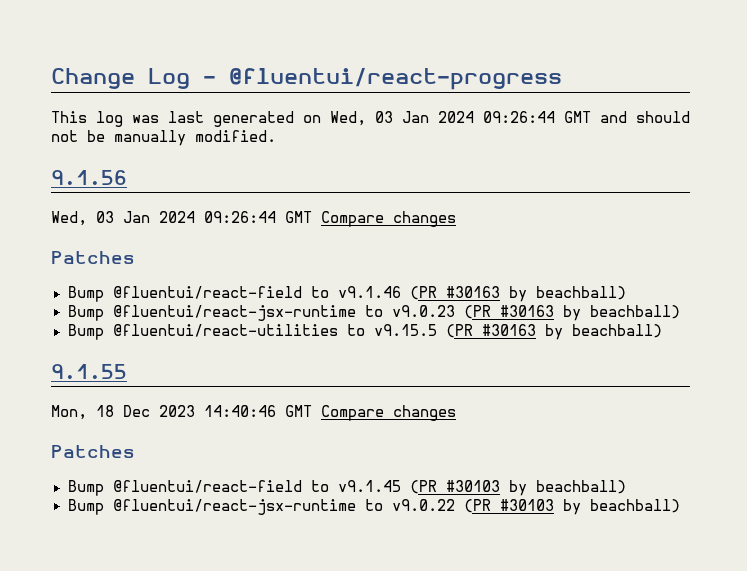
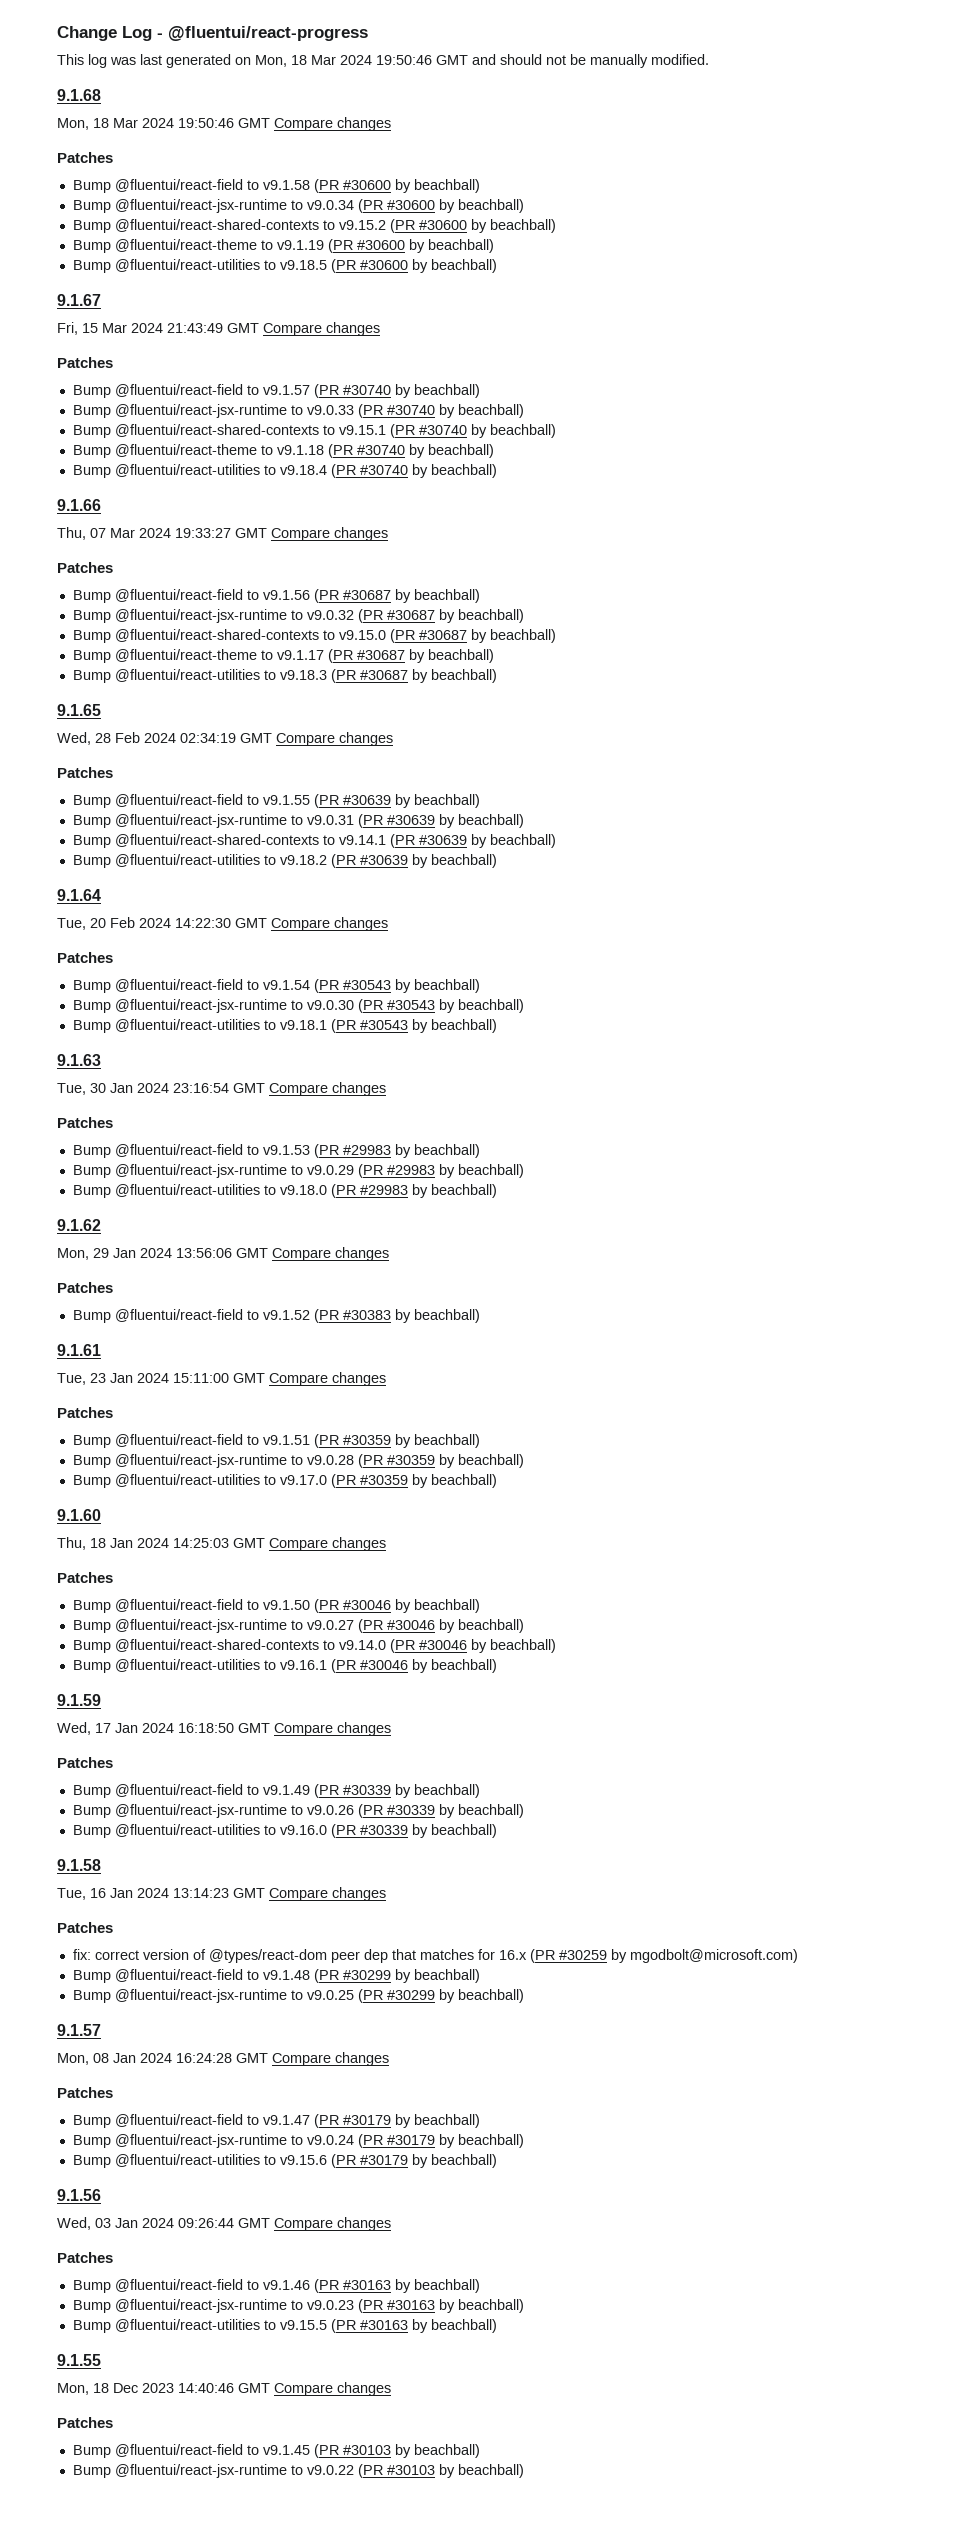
- This log was last generated on Wed, 03 Jan 2024 09:26:44 GMT and should not be manually modified.
+ This log was last generated on Mon, 18 Mar 2024 19:50:46 GMT and should not be manually modified.
+ 9.1.68
+ Mon, 18 Mar 2024 19:50:46 GMT Compare changes
+ Patches
+ Bump @fluentui/react-field to v9.1.58 (PR #30600 by beachball)
+ Bump @fluentui/react-jsx-runtime to v9.0.34 (PR #30600 by beachball)
+ Bump @fluentui/react-shared-contexts to v9.15.2 (PR #30600 by beachball)
+ Bump @fluentui/react-theme to v9.1.19 (PR #30600 by beachball)
+ Bump @fluentui/react-utilities to v9.18.5 (PR #30600 by beachball)
+ 9.1.67
+ Fri, 15 Mar 2024 21:43:49 GMT Compare changes
+ Patches
+ Bump @fluentui/react-field to v9.1.57 (PR #30740 by beachball)
+ Bump @fluentui/react-jsx-runtime to v9.0.33 (PR #30740 by beachball)
+ Bump @fluentui/react-shared-contexts to v9.15.1 (PR #30740 by beachball)
+ Bump @fluentui/react-theme to v9.1.18 (PR #30740 by beachball)
+ Bump @fluentui/react-utilities to v9.18.4 (PR #30740 by beachball)
+ 9.1.66
+ Thu, 07 Mar 2024 19:33:27 GMT Compare changes
+ Patches
+ Bump @fluentui/react-field to v9.1.56 (PR #30687 by beachball)
+ Bump @fluentui/react-jsx-runtime to v9.0.32 (PR #30687 by beachball)
+ Bump @fluentui/react-shared-contexts to v9.15.0 (PR #30687 by beachball)
+ Bump @fluentui/react-theme to v9.1.17 (PR #30687 by beachball)
+ Bump @fluentui/react-utilities to v9.18.3 (PR #30687 by beachball)
+ 9.1.65
+ Wed, 28 Feb 2024 02:34:19 GMT Compare changes
+ Patches
+ Bump @fluentui/react-field to v9.1.55 (PR #30639 by beachball)
+ Bump @fluentui/react-jsx-runtime to v9.0.31 (PR #30639 by beachball)
+ Bump @fluentui/react-shared-contexts to v9.14.1 (PR #30639 by beachball)
+ Bump @fluentui/react-utilities to v9.18.2 (PR #30639 by beachball)
+ 9.1.64
+ Tue, 20 Feb 2024 14:22:30 GMT Compare changes
+ Patches
+ Bump @fluentui/react-field to v9.1.54 (PR #30543 by beachball)
+ Bump @fluentui/react-jsx-runtime to v9.0.30 (PR #30543 by beachball)
+ Bump @fluentui/react-utilities to v9.18.1 (PR #30543 by beachball)
+ 9.1.63
+ Tue, 30 Jan 2024 23:16:54 GMT Compare changes
+ Patches
+ Bump @fluentui/react-field to v9.1.53 (PR #29983 by beachball)
+ Bump @fluentui/react-jsx-runtime to v9.0.29 (PR #29983 by beachball)
+ Bump @fluentui/react-utilities to v9.18.0 (PR #29983 by beachball)
+ 9.1.62
+ Mon, 29 Jan 2024 13:56:06 GMT Compare changes
+ Patches
+ Bump @fluentui/react-field to v9.1.52 (PR #30383 by beachball)
+ 9.1.61
+ Tue, 23 Jan 2024 15:11:00 GMT Compare changes
+ Patches
+ Bump @fluentui/react-field to v9.1.51 (PR #30359 by beachball)
+ Bump @fluentui/react-jsx-runtime to v9.0.28 (PR #30359 by beachball)
+ Bump @fluentui/react-utilities to v9.17.0 (PR #30359 by beachball)
+ 9.1.60
+ Thu, 18 Jan 2024 14:25:03 GMT Compare changes
+ Patches
+ Bump @fluentui/react-field to v9.1.50 (PR #30046 by beachball)
+ Bump @fluentui/react-jsx-runtime to v9.0.27 (PR #30046 by beachball)
+ Bump @fluentui/react-shared-contexts to v9.14.0 (PR #30046 by beachball)
+ Bump @fluentui/react-utilities to v9.16.1 (PR #30046 by beachball)
+ 9.1.59
+ Wed, 17 Jan 2024 16:18:50 GMT Compare changes
+ Patches
+ Bump @fluentui/react-field to v9.1.49 (PR #30339 by beachball)
+ Bump @fluentui/react-jsx-runtime to v9.0.26 (PR #30339 by beachball)
+ Bump @fluentui/react-utilities to v9.16.0 (PR #30339 by beachball)
+ 9.1.58
+ Tue, 16 Jan 2024 13:14:23 GMT Compare changes
+ Patches
+ fix: correct version of @types/react-dom peer dep that matches for 16.x (PR #30259 by mgodbolt@microsoft.com)
+ Bump @fluentui/react-field to v9.1.48 (PR #30299 by beachball)
+ Bump @fluentui/react-jsx-runtime to v9.0.25 (PR #30299 by beachball)
+ 9.1.57
+ Mon, 08 Jan 2024 16:24:28 GMT Compare changes
+ Patches
+ Bump @fluentui/react-field to v9.1.47 (PR #30179 by beachball)
+ Bump @fluentui/react-jsx-runtime to v9.0.24 (PR #30179 by beachball)
+ Bump @fluentui/react-utilities to v9.15.6 (PR #30179 by beachball)

